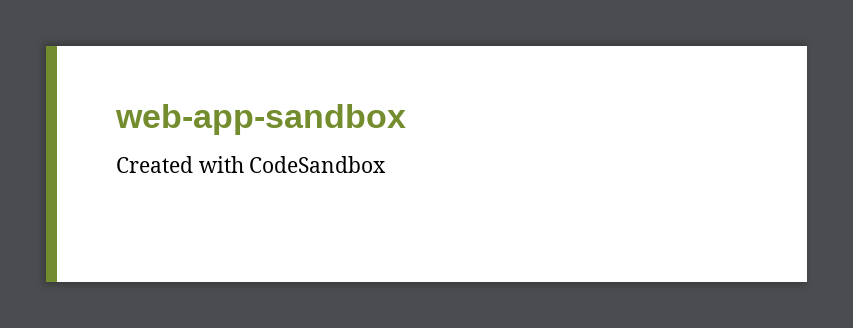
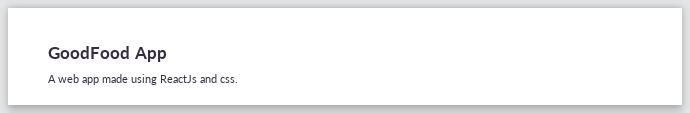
- web-app-sandbox
- Created with CodeSandbox
+ GoodFood App
+ A web app made using ReactJs and css.

